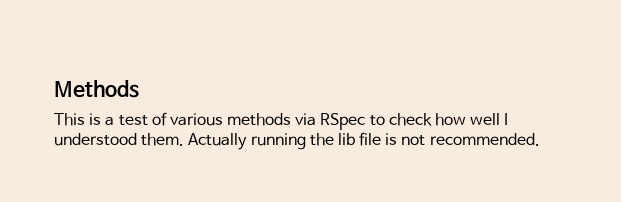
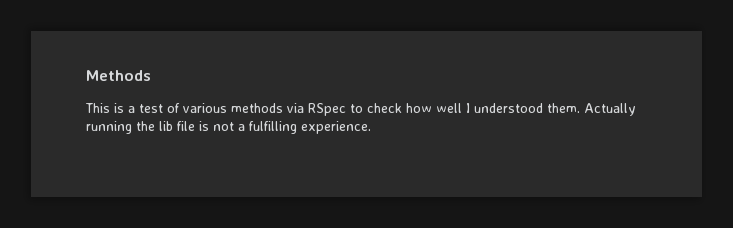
- Actually running the lib file is not recommended.
+ Actually running the lib file is not a fulfilling experience.

